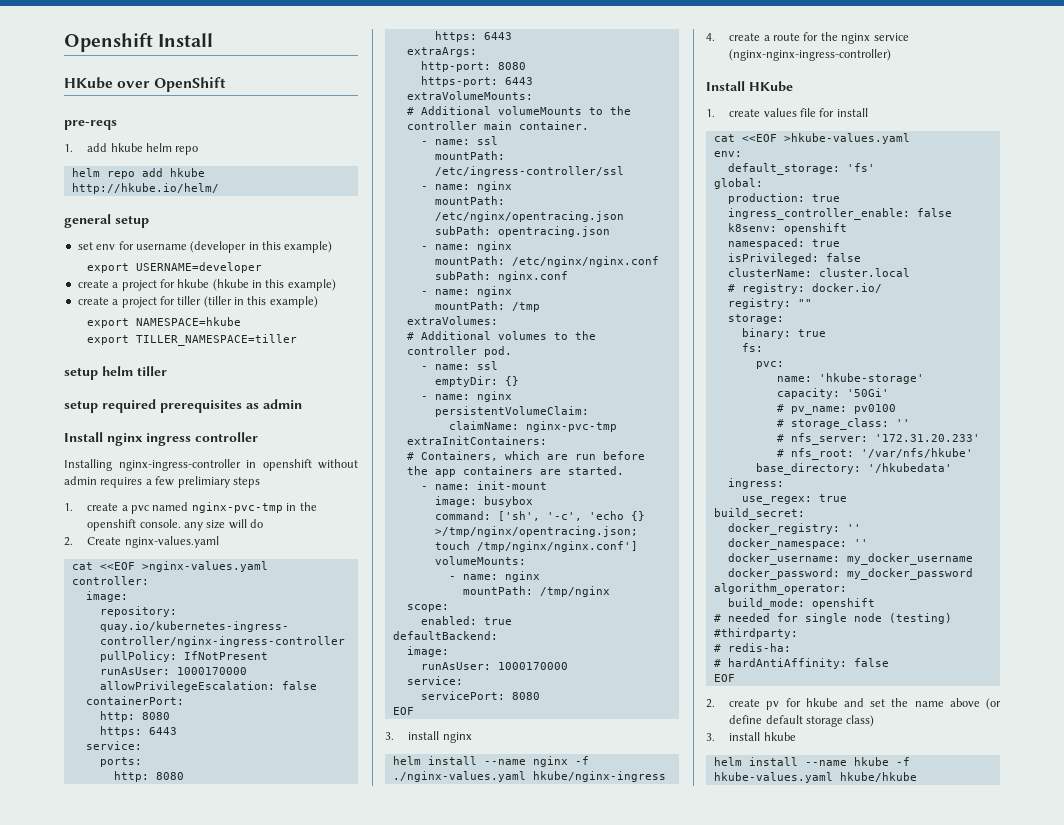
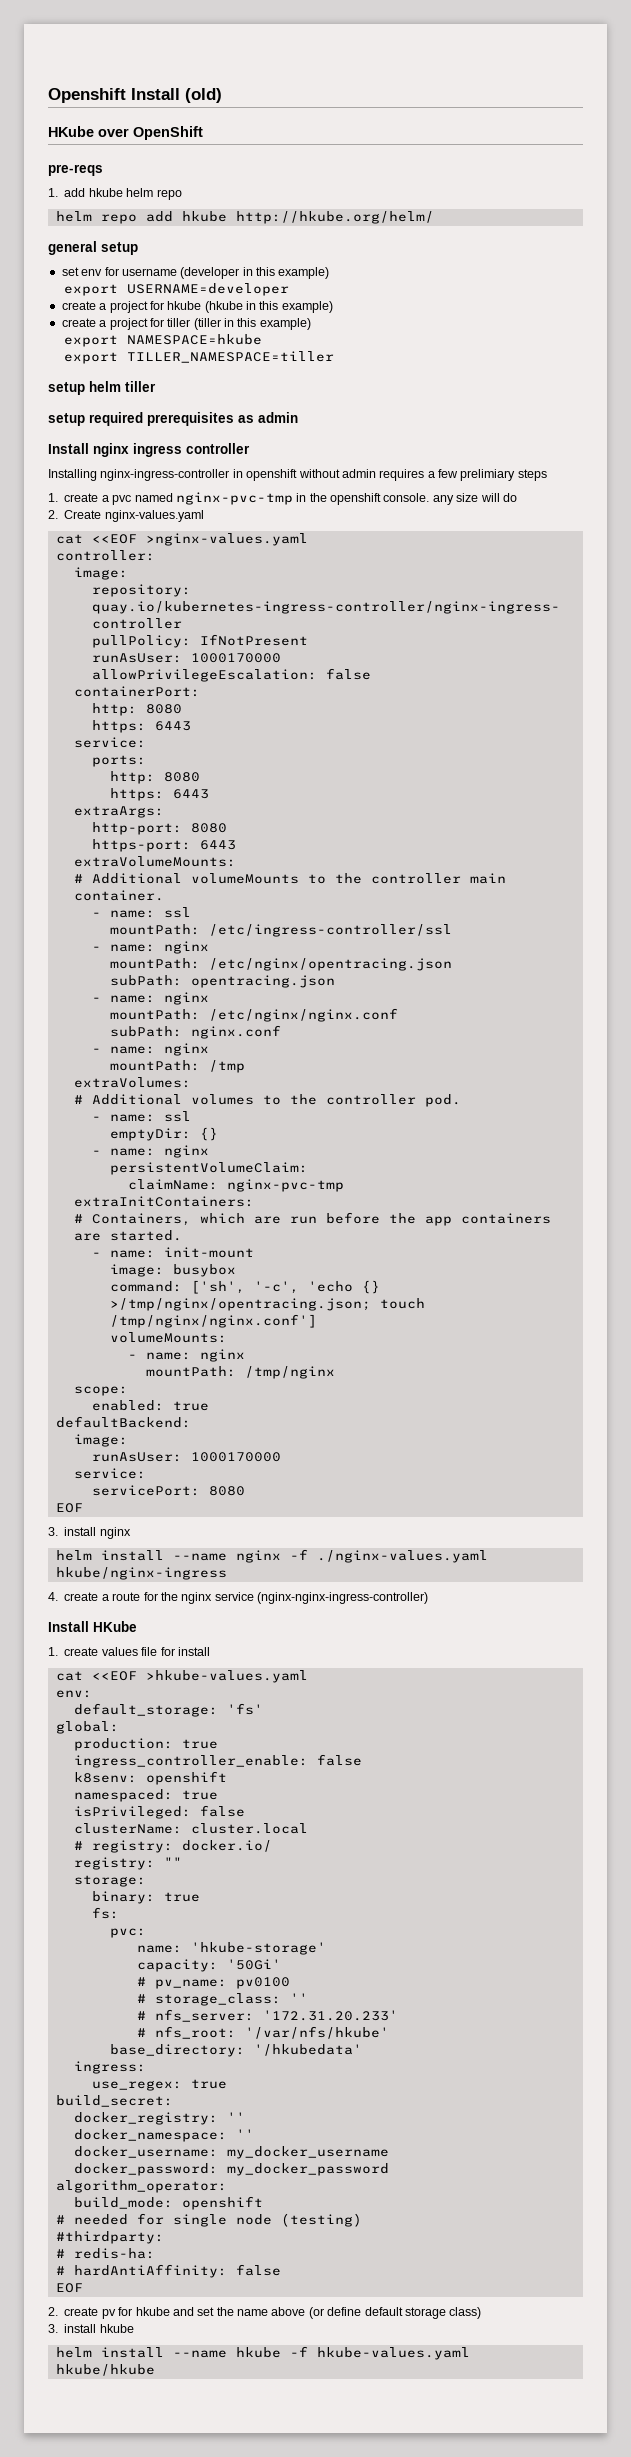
- Openshift Install
+ Openshift Install (old)
- helm repo add hkube http://hkube.io/helm/
+ helm repo add hkube http://hkube.org/helm/

